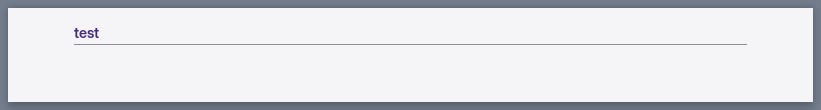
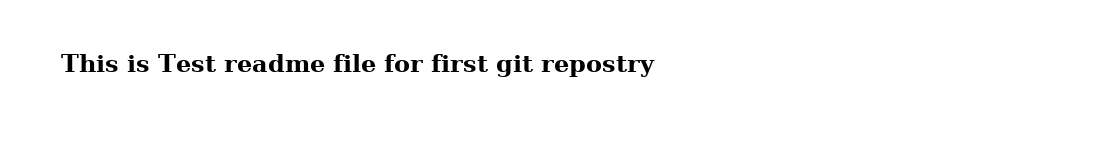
- test
+ This is Test readme file for first git repostry

